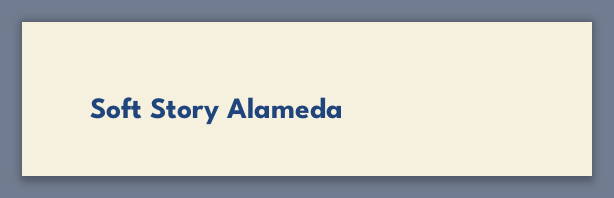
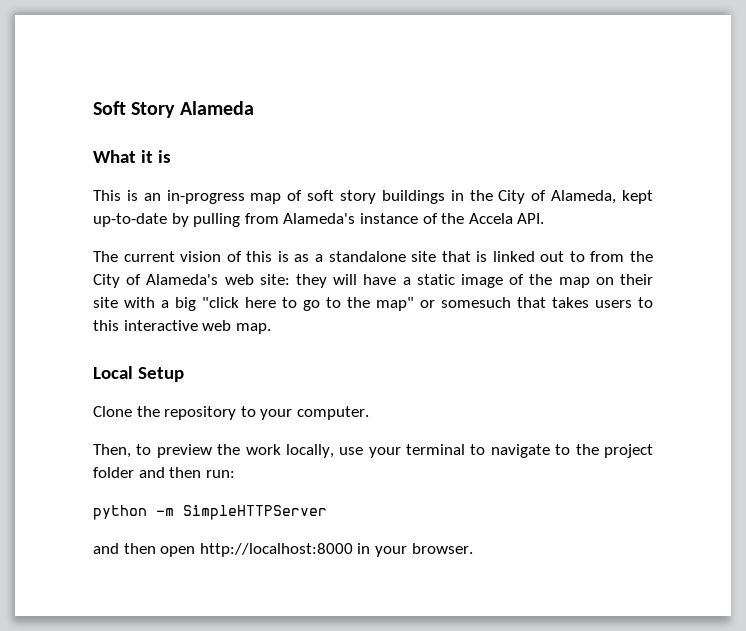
+ What it is
+ This is an in-progress map of soft story buildings in the City of Alameda, kept up-to-date by pulling from Alameda's instance of the Accela API.
+ The current vision of this is as a standalone site that is linked out to from the City of Alameda's web site: they will have a static image of the map on their site with a big "click here to go to the map" or somesuch that takes users to this interactive web map.
+ Local Setup
+ Clone the repository to your computer.
+ Then, to preview the work locally, use your terminal to navigate to the project folder and then run:
+ python -m SimpleHTTPServer
+ and then open http://localhost:8000 in your browser.

